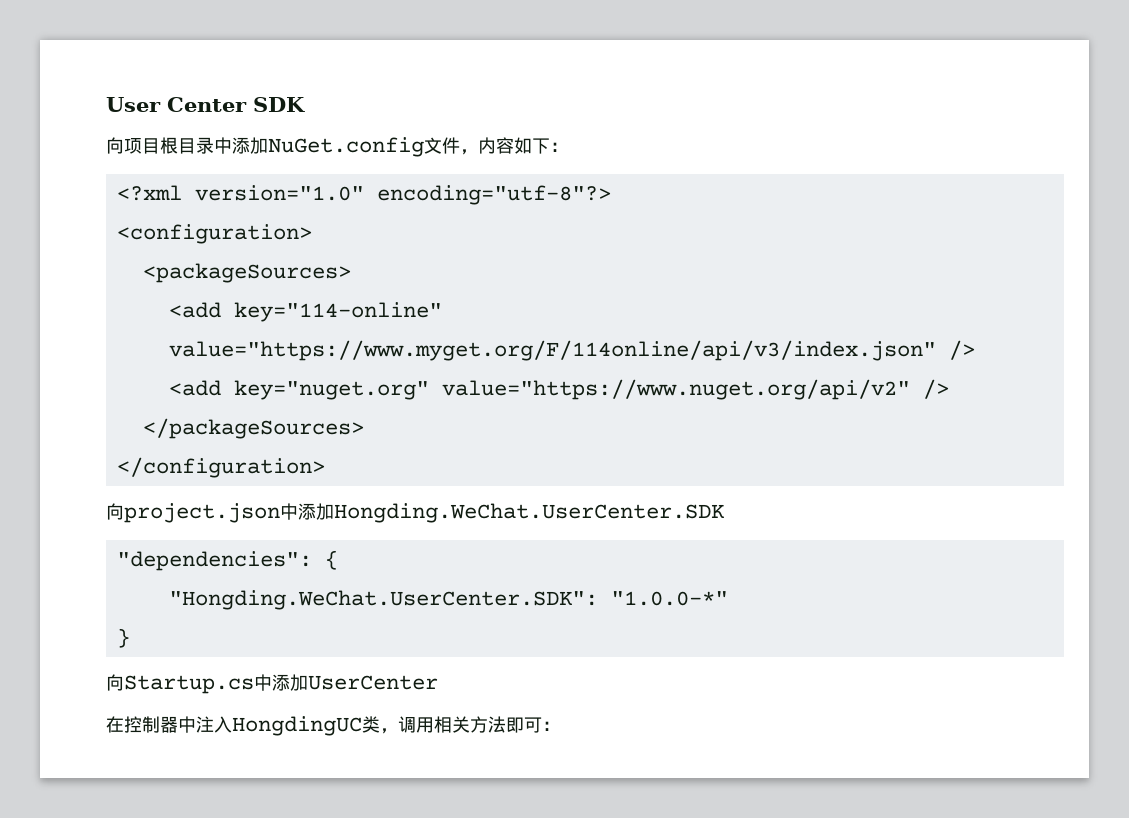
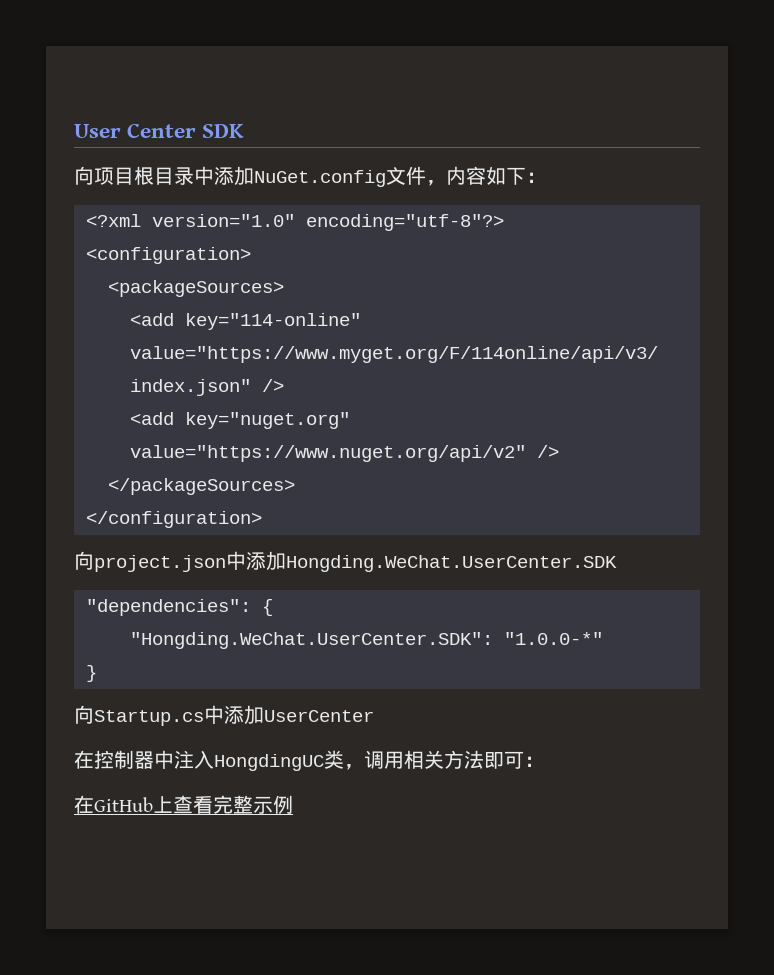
+ 在GitHub上查看完整示例

